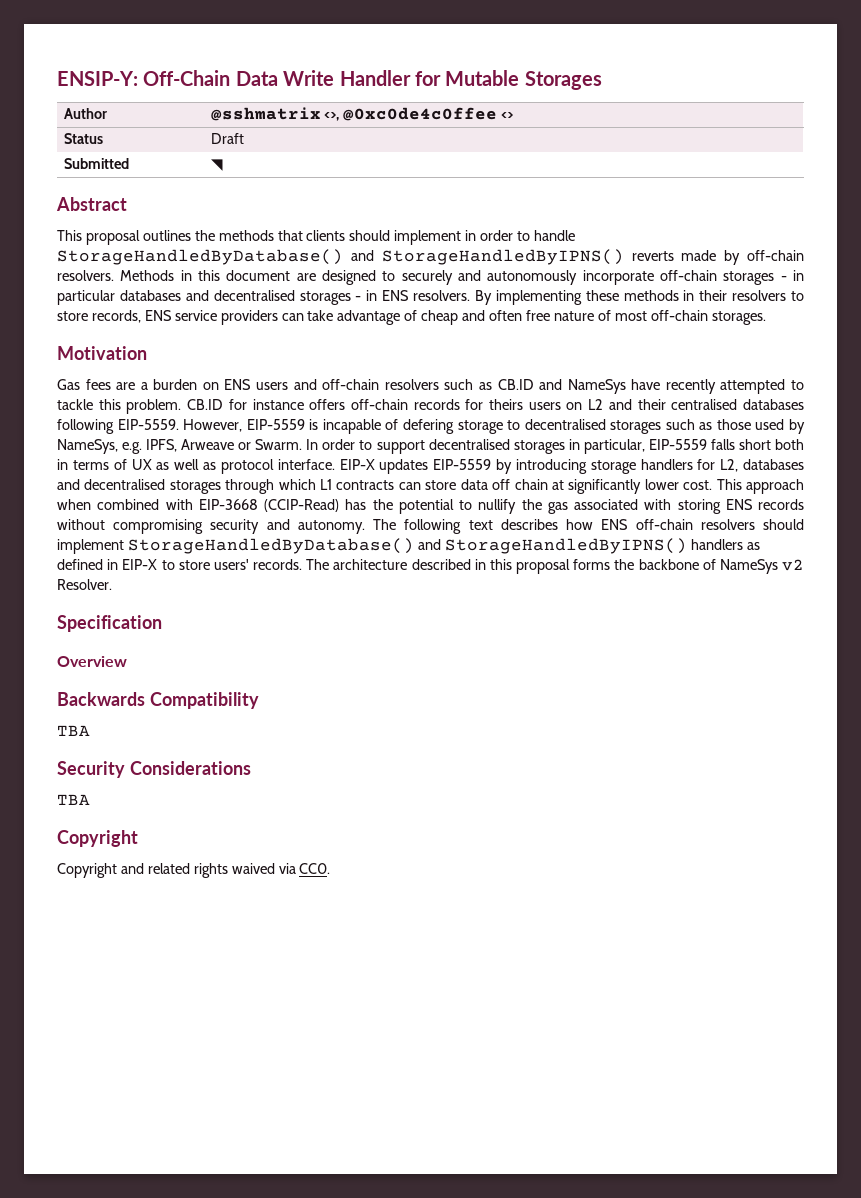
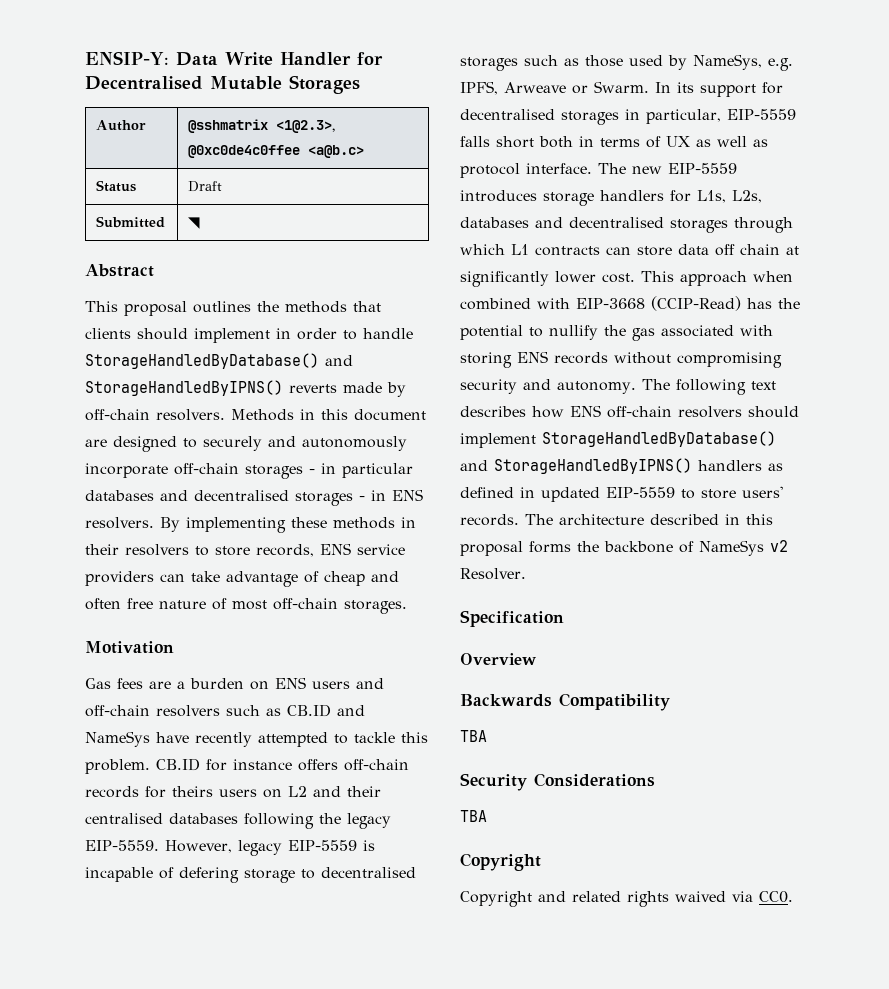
- ENSIP-Y: Off-Chain Data Write Handler for Mutable Storages
+ ENSIP-Y: Data Write Handler for Decentralised Mutable Storages
- Author | @sshmatrix <>, @0xc0de4c0ffee <>
+ Author | @sshmatrix <1@2.3>, @0xc0de4c0ffee <a@b.c>
- CB.ID for instance offers off-chain records for theirs users on L2 and their centralised databases following EIP-5559.
+ CB.ID for instance offers off-chain records for theirs users on L2 and their centralised databases following the legacy EIP-5559.
- However, EIP-5559 is incapable of defering storage to decentralised storages such as those used by NameSys, e.g. IPFS, Arweave or Swarm.
+ However, legacy EIP-5559 is incapable of defering storage to decentralised storages such as those used by NameSys, e.g. IPFS, Arweave or Swarm.
- In order to support decentralised storages in particular, EIP-5559 falls short both in terms of UX as well as protocol interface.
+ In its support for decentralised storages in particular, EIP-5559 falls short both in terms of UX as well as protocol interface.
- EIP-X updates EIP-5559 by introducing storage handlers for L2, databases and decentralised storages through which L1 contracts can store data off chain at significantly lower cost.
+ The new EIP-5559 introduces storage handlers for L1s, L2s, databases and decentralised storages through which L1 contracts can store data off chain at significantly lower cost.
- The following text describes how ENS off-chain resolvers should implement StorageHandledByDatabase() and StorageHandledByIPNS() handlers as defined in EIP-X to store users' records.
+ The following text describes how ENS off-chain resolvers should implement StorageHandledByDatabase() and StorageHandledByIPNS() handlers as defined in updated EIP-5559 to store users' records.

